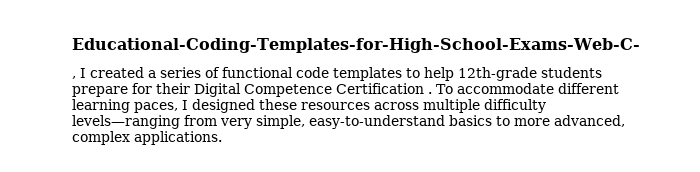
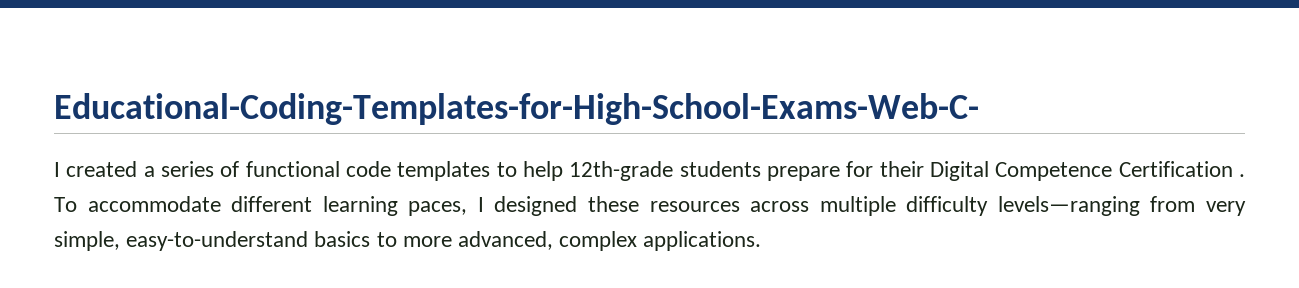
- , I created a series of functional code templates to help 12th-grade students prepare for their Digital Competence Certification .
+ I created a series of functional code templates to help 12th-grade students prepare for their Digital Competence Certification .

